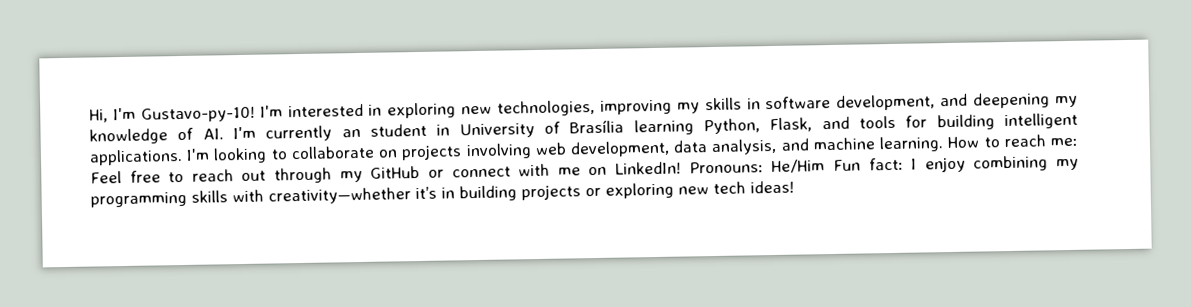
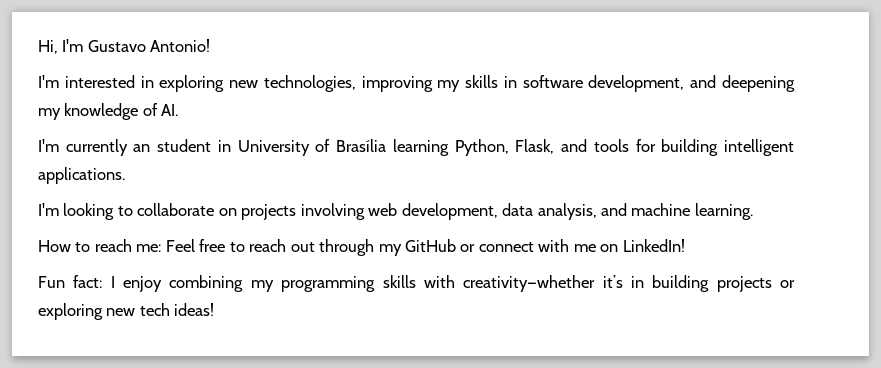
- Hi, I'm Gustavo-py-10! I'm interested in exploring new technologies, improving my skills in software development, and deepening my knowledge of AI. I'm currently an student in University of Brasília learning Python, Flask, and tools for building intelligent applications. I'm looking to collaborate on projects involving web development, data analysis, and machine learning. How to reach me:
+ Hi, I'm Gustavo Antonio!
+ I'm interested in exploring new technologies, improving my skills in software development, and deepening my knowledge of AI.
+ I'm currently an student in University of Brasília learning Python, Flask, and tools for building intelligent applications.
+ I'm looking to collaborate on projects involving web development, data analysis, and machine learning.
+ How to reach me:
- Feel free to reach out through my GitHub or connect with me on LinkedIn! Pronouns: He/Him Fun fact:
+ Feel free to reach out through my GitHub or connect with me on LinkedIn!
+ Fun fact:

